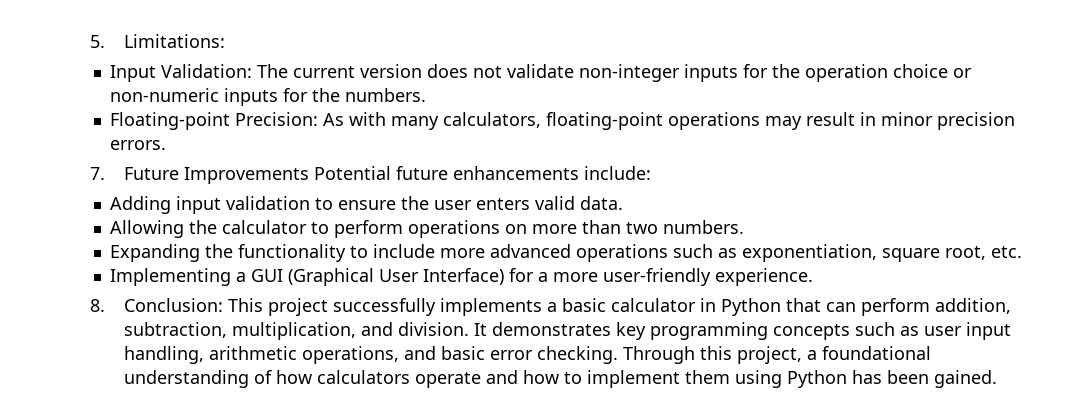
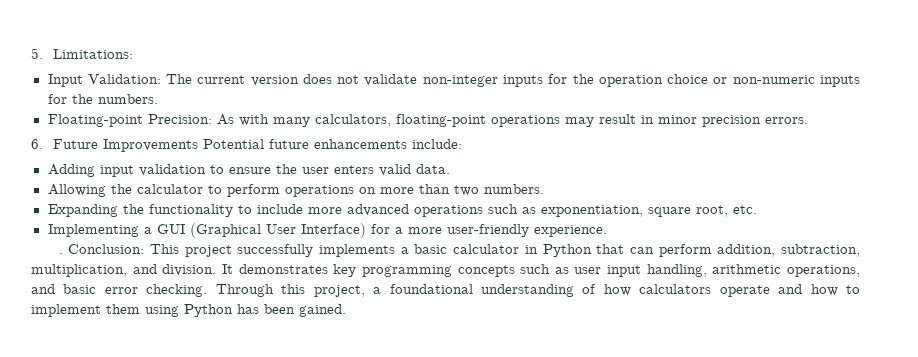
- 7. Future Improvements Potential future enhancements include:
+ 6. Future Improvements Potential future enhancements include:
- 8. Conclusion: This project successfully implements a basic calculator in Python that can perform addition, subtraction, multiplication, and division.
+ . Conclusion: This project successfully implements a basic calculator in Python that can perform addition, subtraction, multiplication, and division.

